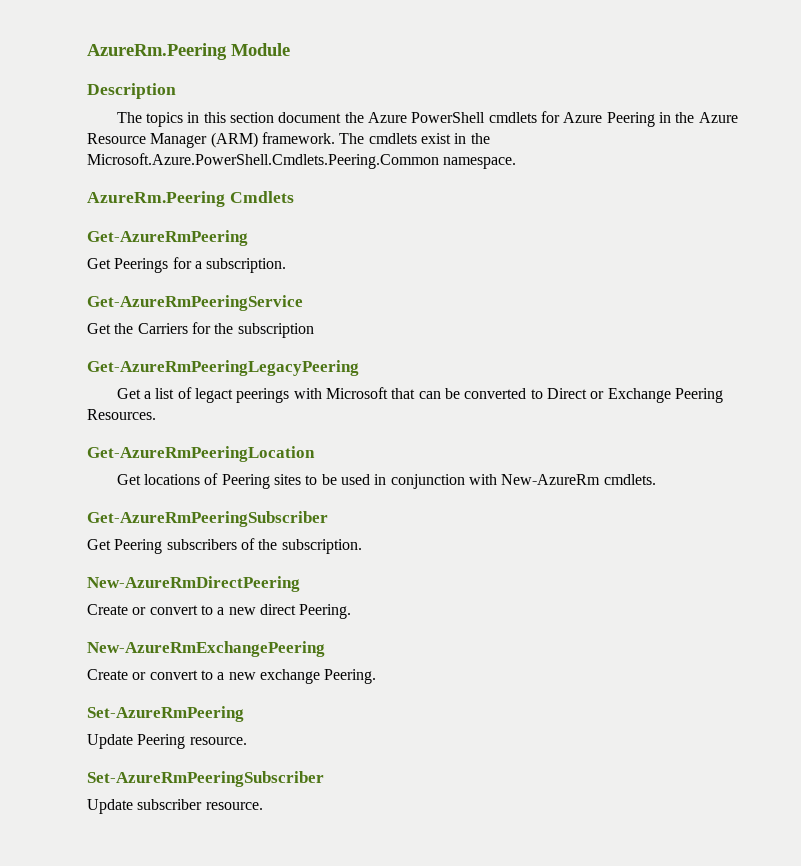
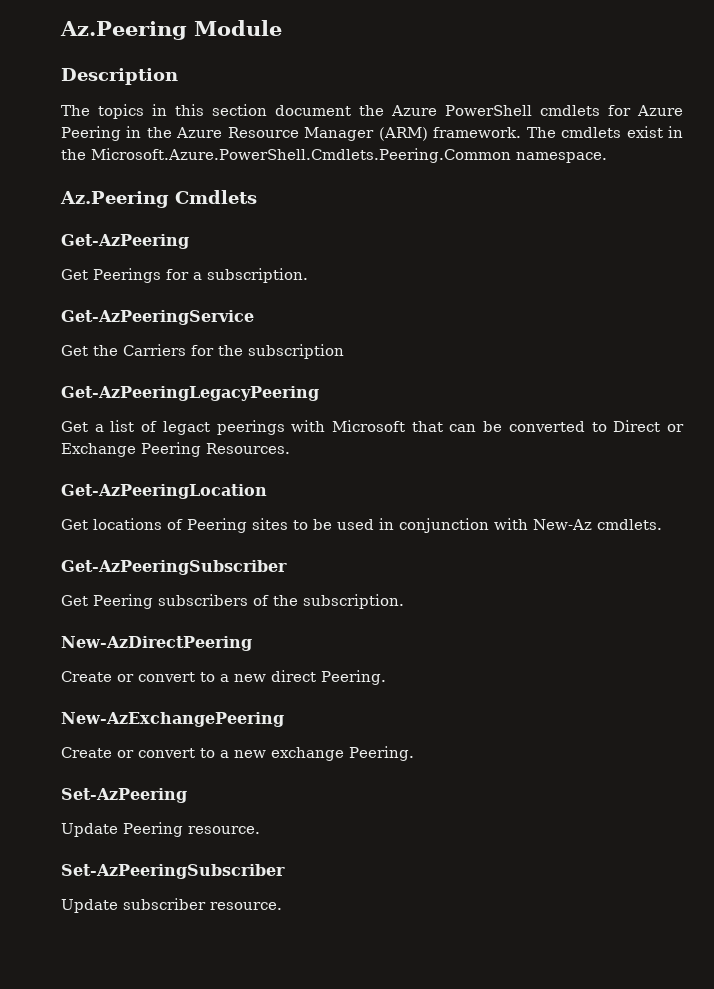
- AzureRm.Peering Module
+ Az.Peering Module
- AzureRm.Peering Cmdlets
+ Az.Peering Cmdlets
- Get-AzureRmPeering
+ Get-AzPeering
- Get-AzureRmPeeringService
+ Get-AzPeeringService
- Get-AzureRmPeeringLegacyPeering
+ Get-AzPeeringLegacyPeering
- Get-AzureRmPeeringLocation
+ Get-AzPeeringLocation
- Get locations of Peering sites to be used in conjunction with New-AzureRm cmdlets.
+ Get locations of Peering sites to be used in conjunction with New-Az cmdlets.
- Get-AzureRmPeeringSubscriber
+ Get-AzPeeringSubscriber
- New-AzureRmDirectPeering
+ New-AzDirectPeering
- New-AzureRmExchangePeering
+ New-AzExchangePeering
- Set-AzureRmPeering
+ Set-AzPeering
- Set-AzureRmPeeringSubscriber
+ Set-AzPeeringSubscriber

